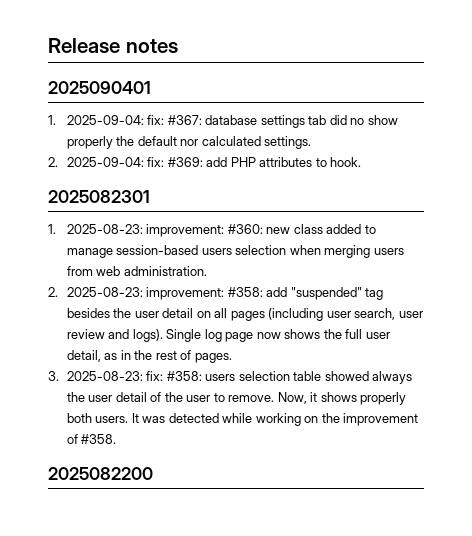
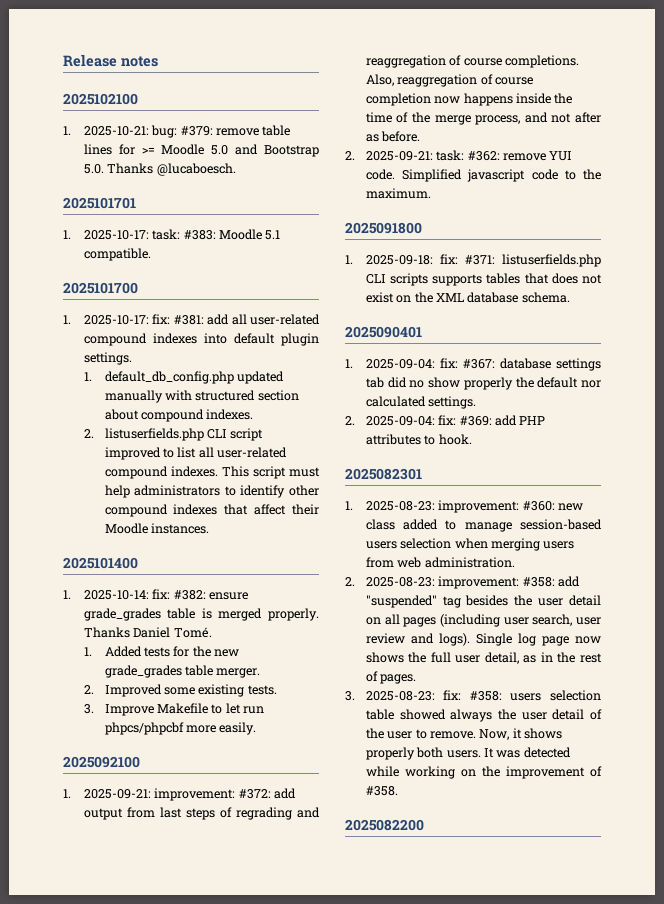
+ 2025102100
+ 1. 2025-10-21: bug: #379: remove table lines for >= Moodle 5.0 and Bootstrap 5.0. Thanks @lucaboesch.
+ 2025101701
+ 1. 2025-10-17: task: #383: Moodle 5.1 compatible.
+ 2025101700
+ 1. 2025-10-17: fix: #381: add all user-related compound indexes into default plugin settings.
+ 1. default_db_config.php updated manually with structured section about compound indexes.
+ 2. listuserfields.php CLI script improved to list all user-related compound indexes. This script must help administrators to identify other compound indexes that affect their Moodle instances.
+ 2025101400
+ 1. 2025-10-14: fix: #382: ensure grade_grades table is merged properly. Thanks Daniel Tomé.
+ 1. Added tests for the new grade_grades table merger.
+ 2. Improved some existing tests.
+ 3. Improve Makefile to let run phpcs/phpcbf more easily.
+ 2025092100
+ 1. 2025-09-21: improvement: #372: add output from last steps of regrading and reaggregation of course completions. Also, reaggregation of course completion now happens inside the time of the merge process, and not after as before.
+ 2. 2025-09-21: task: #362: remove YUI code. Simplified javascript code to the maximum.
+ 2025091800
+ 1. 2025-09-18: fix: #371: listuserfields.php CLI scripts supports tables that does not exist on the XML database schema.

